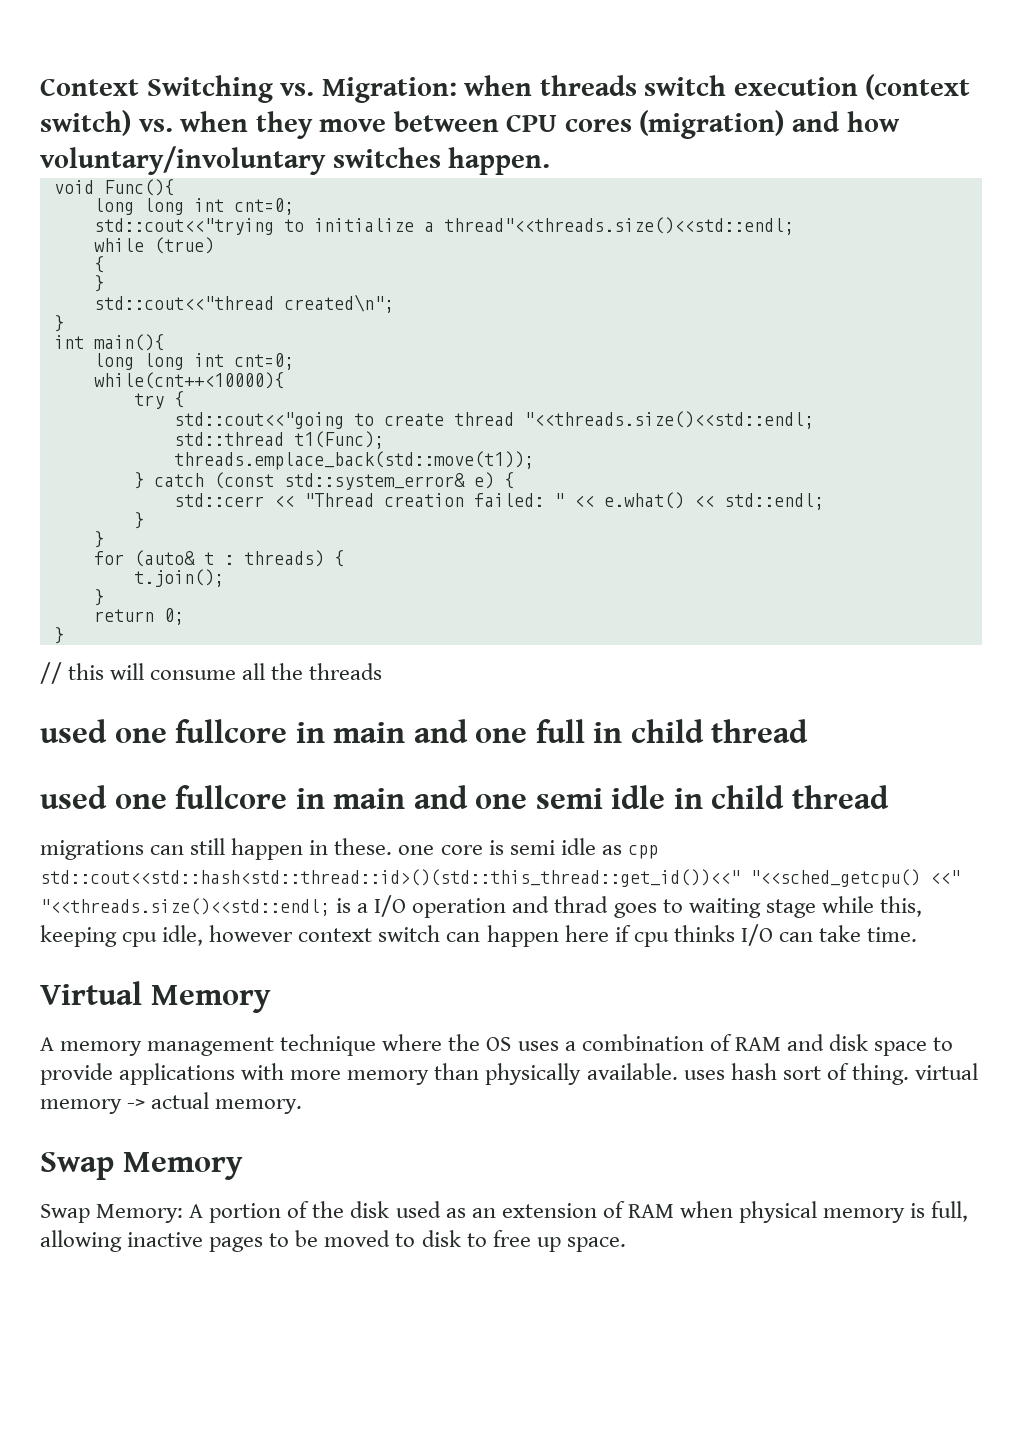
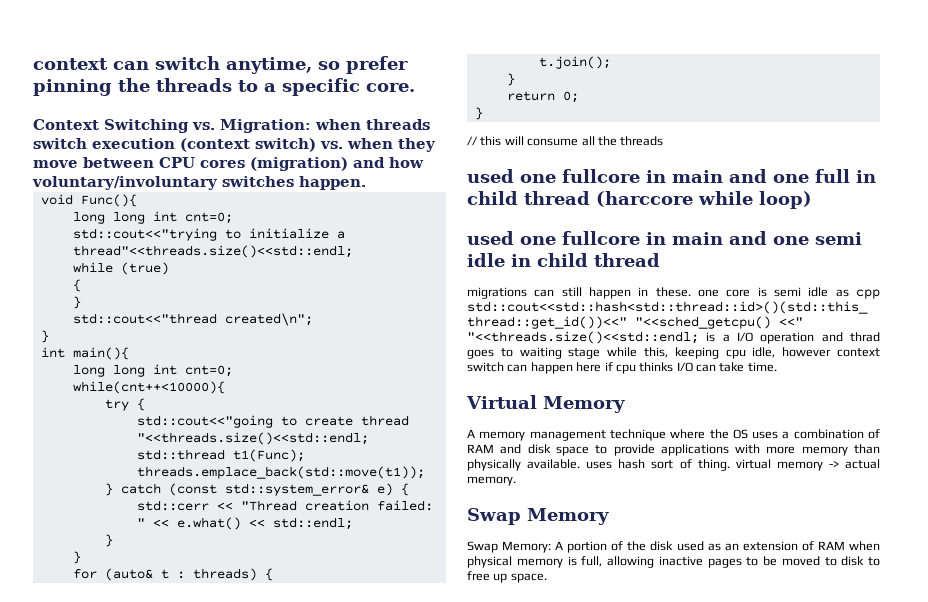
+ context can switch anytime, so prefer pinning the threads to a specific core.
- used one fullcore in main and one full in child thread
+ used one fullcore in main and one full in child thread (harccore while loop)

